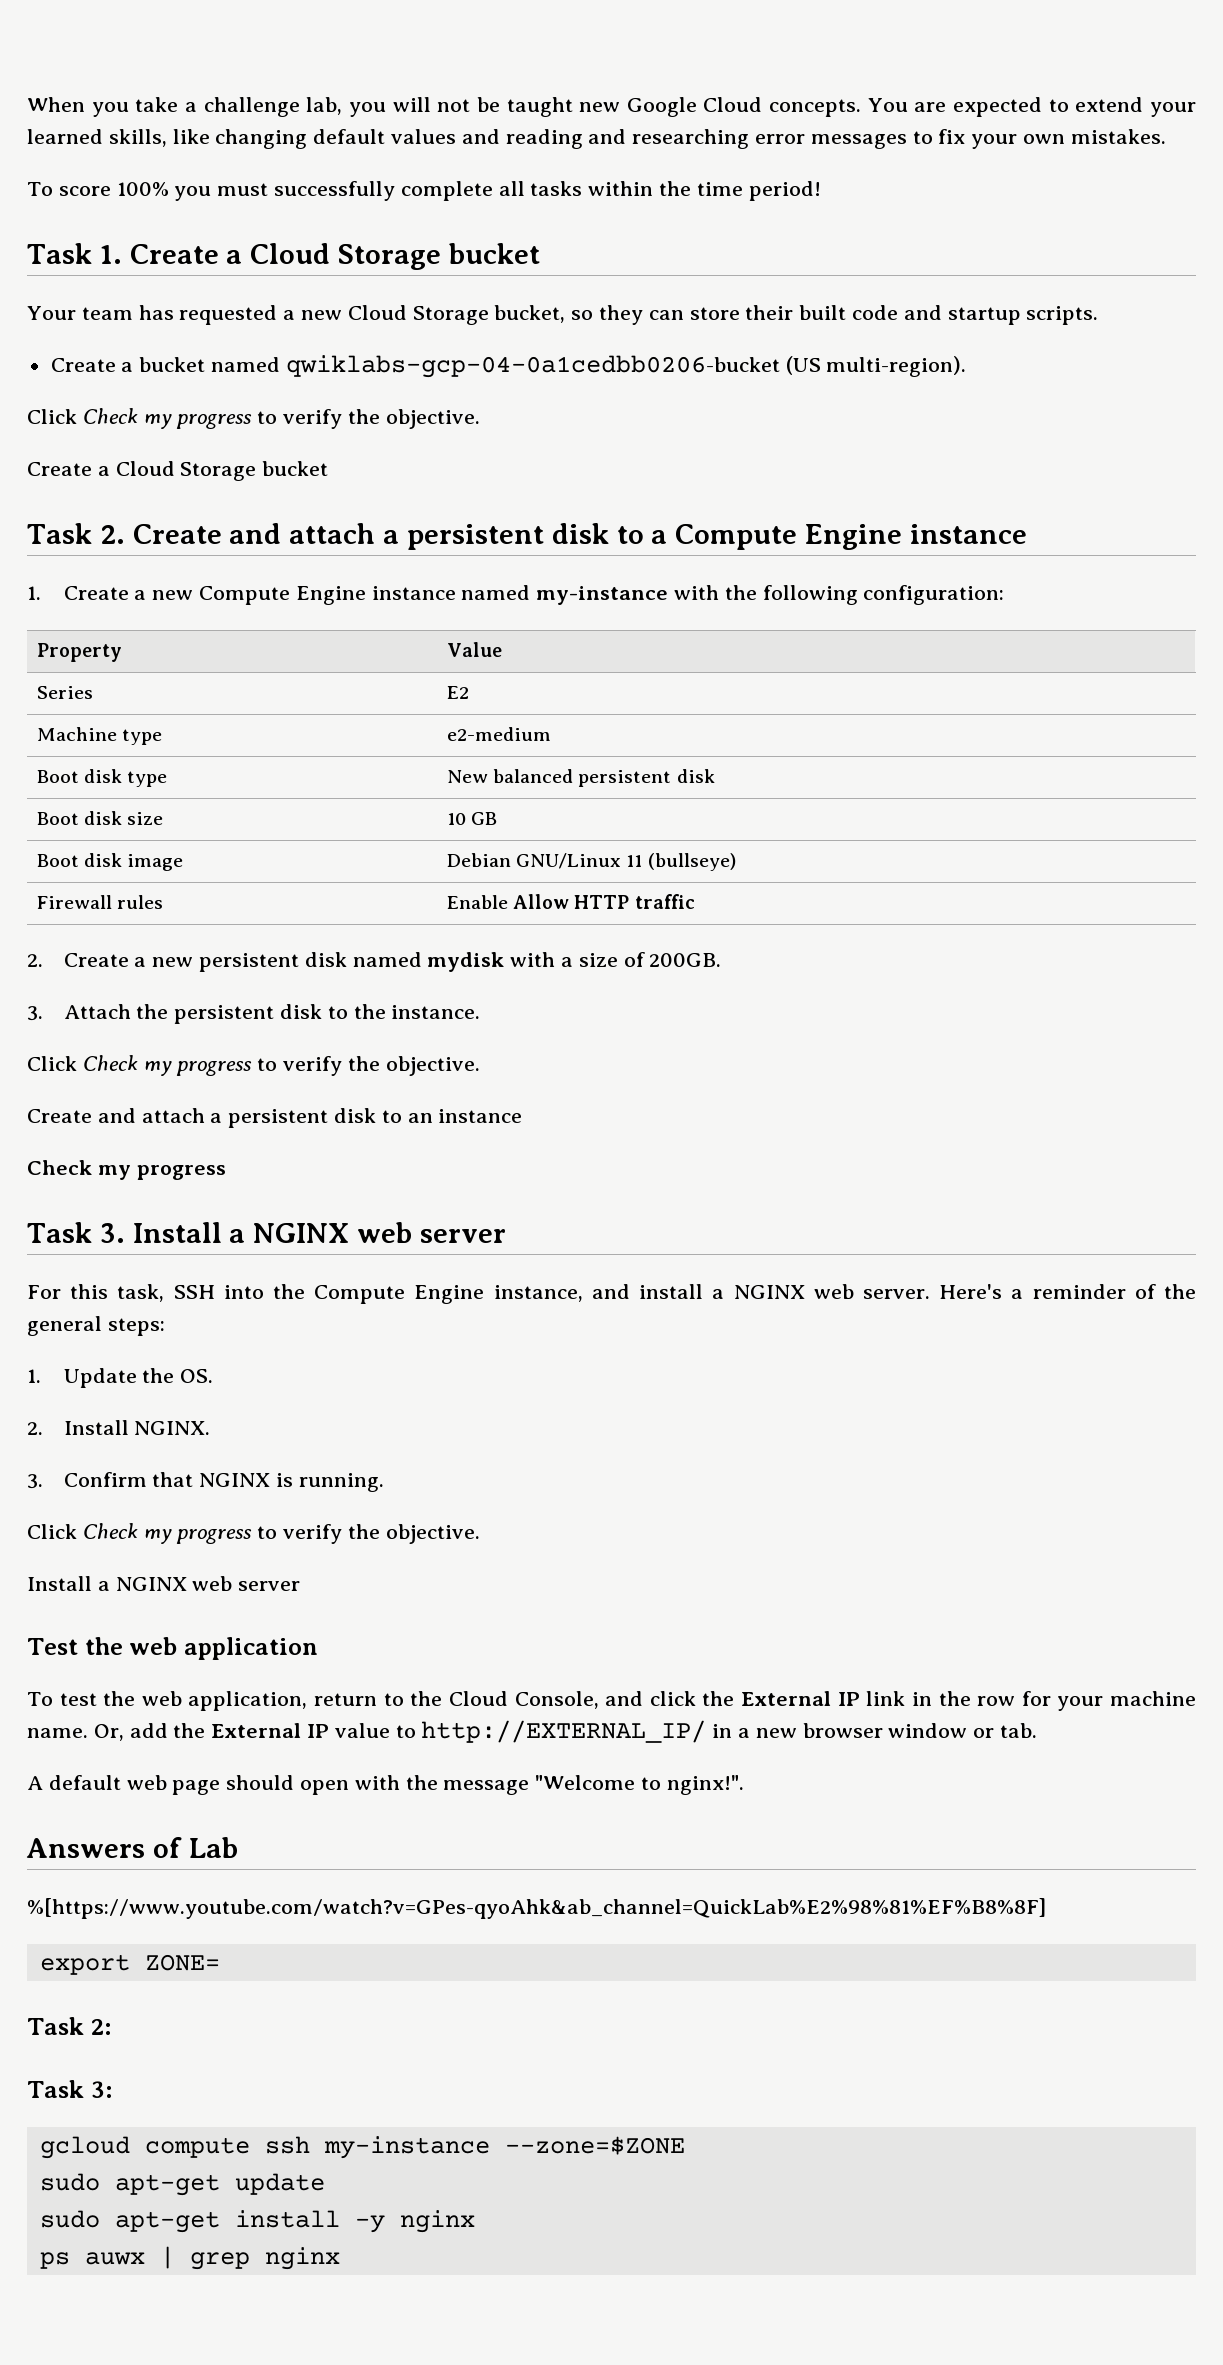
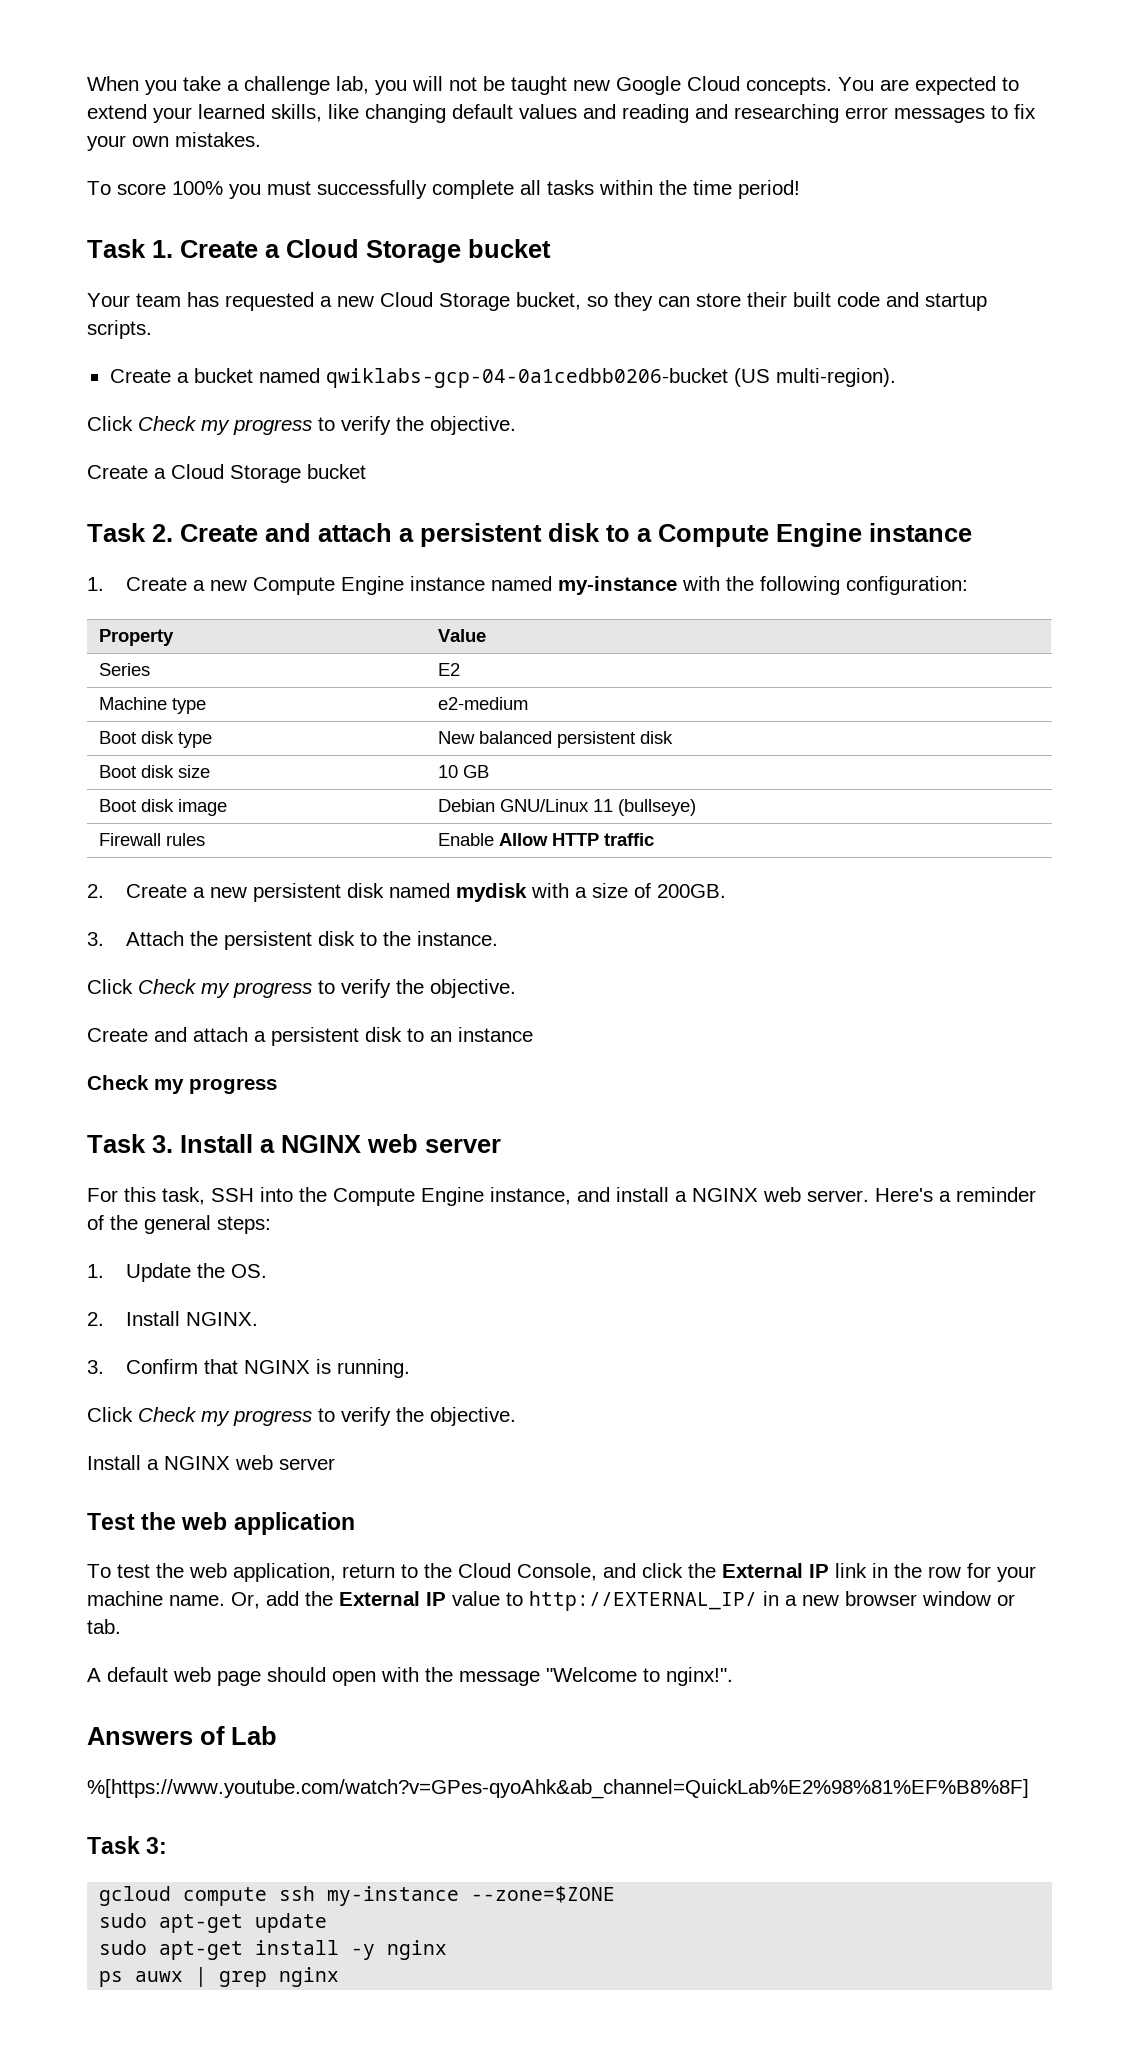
- export ZONE=
- Task 2:

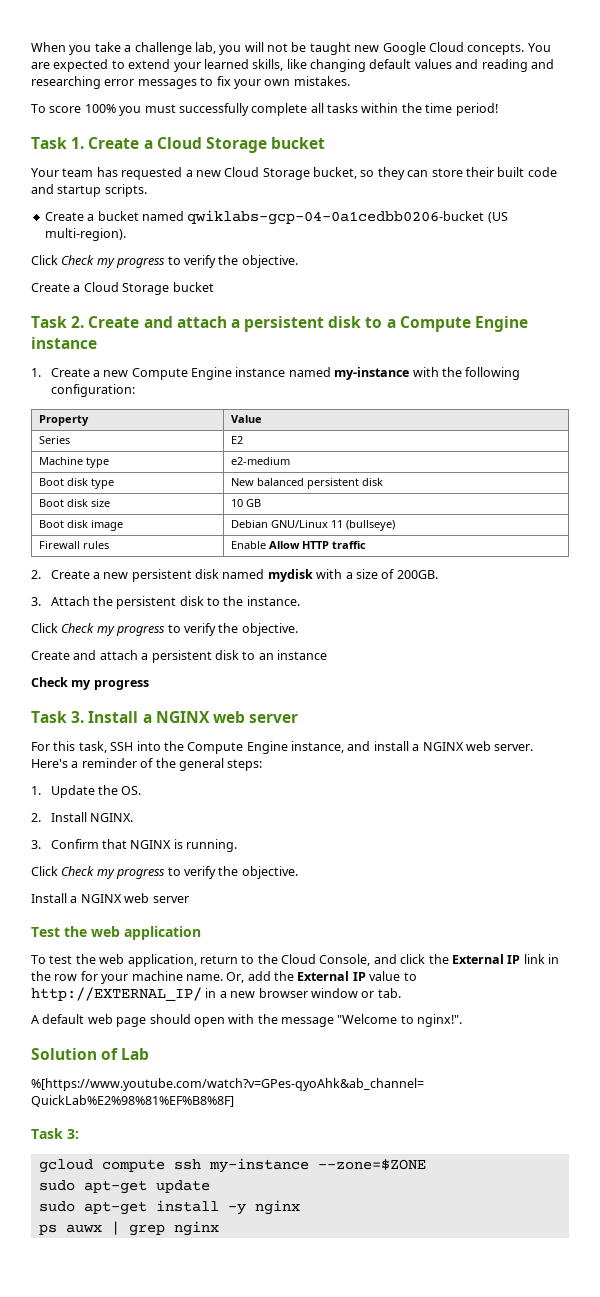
- Answers of Lab
+ Solution of Lab

